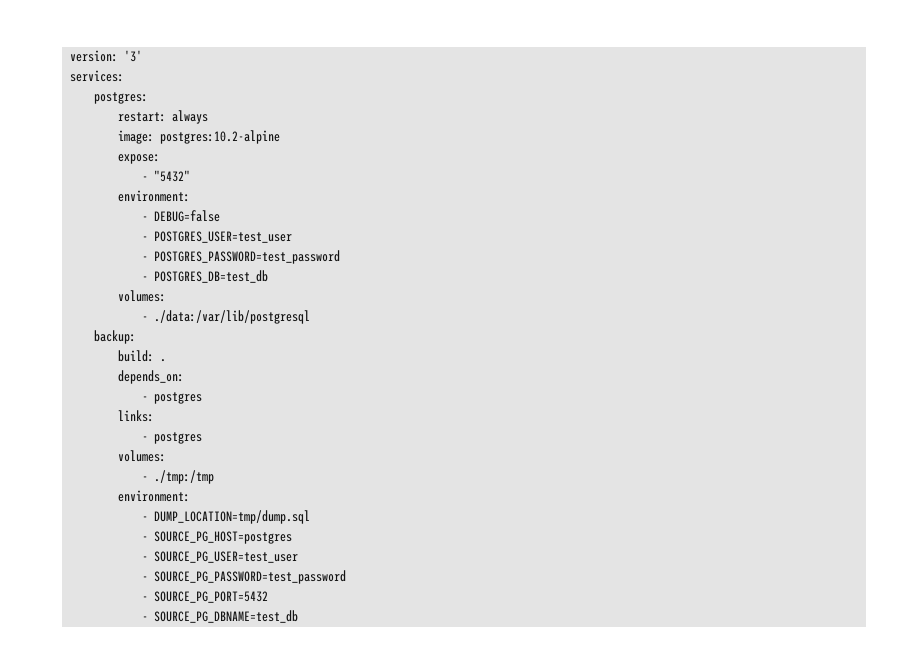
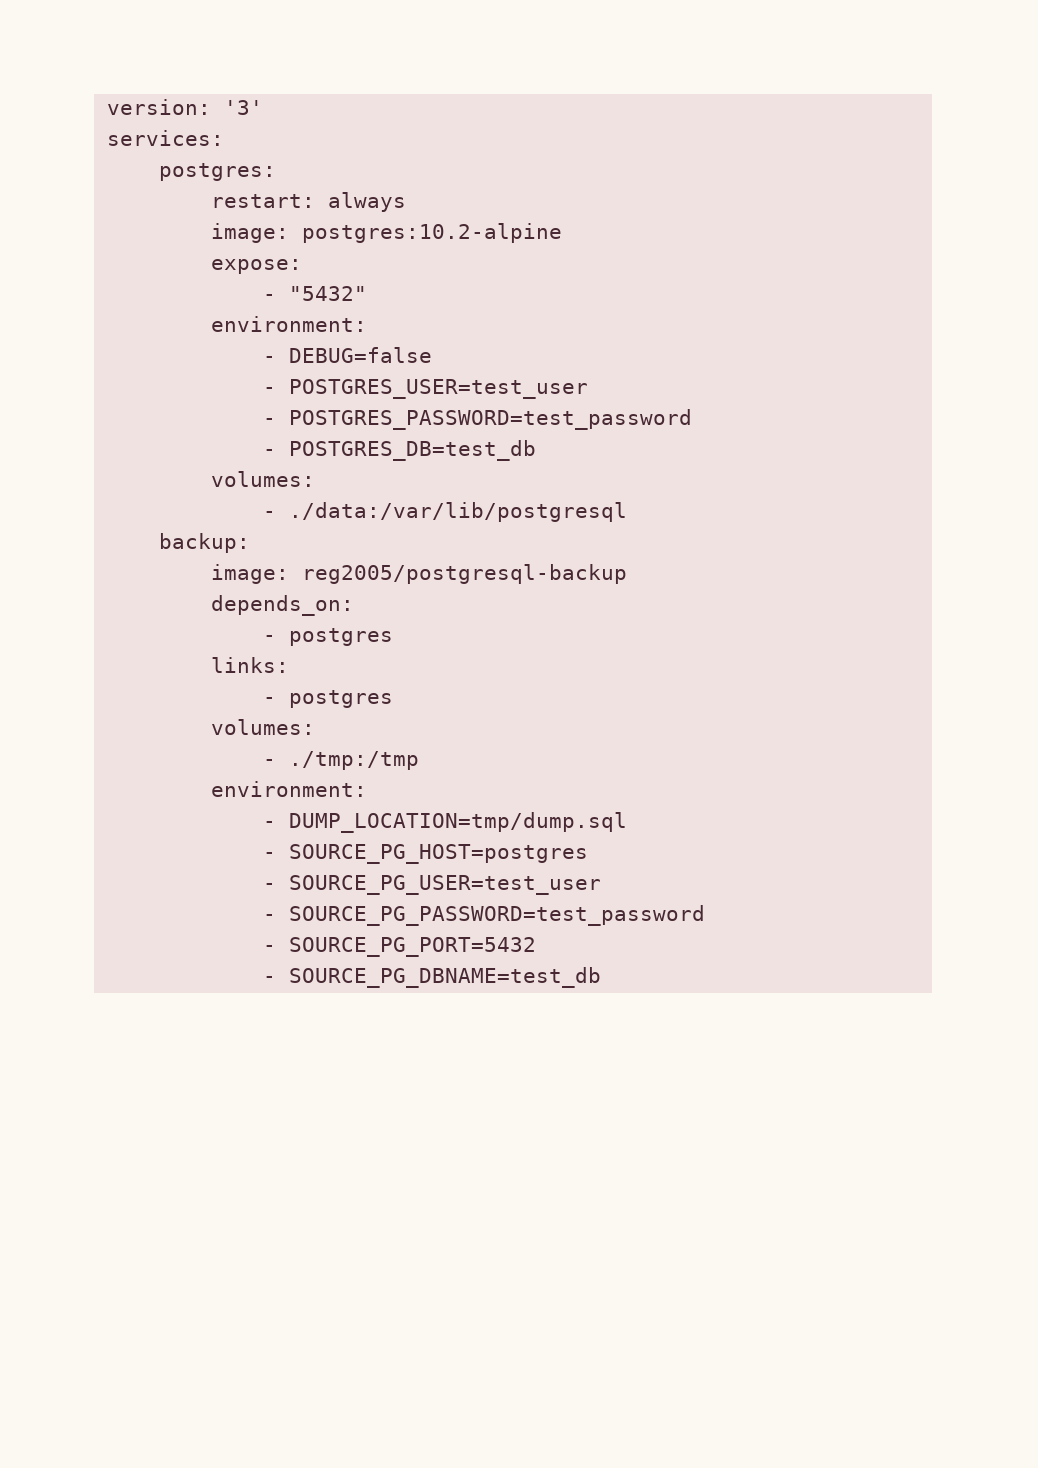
- build: .
+ image: reg2005/postgresql-backup

